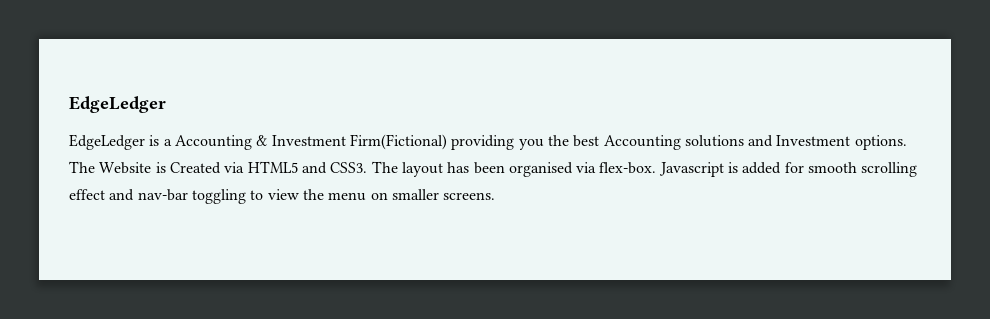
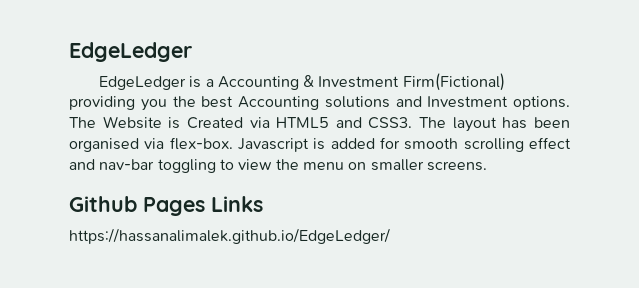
+ Github Pages Links
+ https://hassanalimalek.github.io/EdgeLedger/

